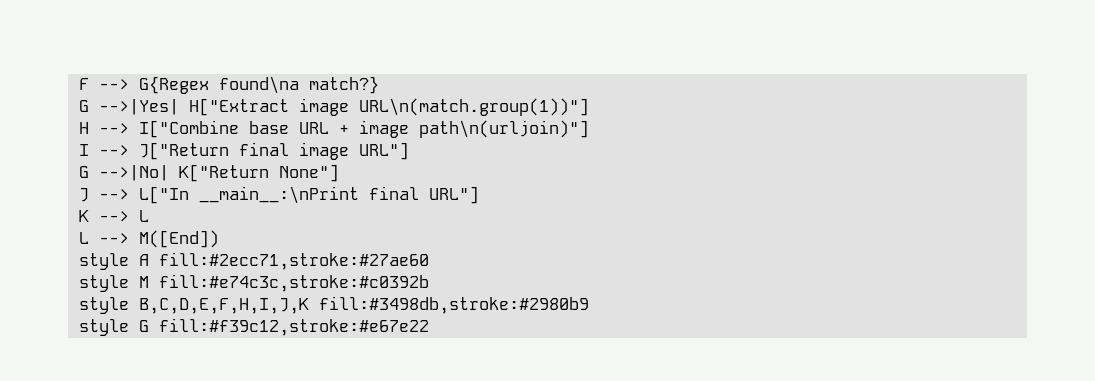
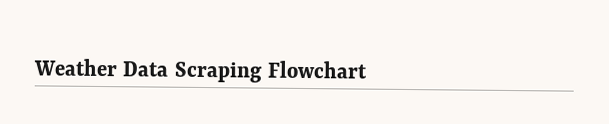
- F --> G{Regex found\na match?}
- G -->|Yes| H["Extract image URL\n(match.group(1))"]
- H --> I["Combine base URL + image path\n(urljoin)"]
- I --> J["Return final image URL"]
- G -->|No| K["Return None"]
- J --> L["In __main__:\nPrint final URL"]
- K --> L
- L --> M([End])
- style A fill:#2ecc71,stroke:#27ae60
- style M fill:#e74c3c,stroke:#c0392b
- style B,C,D,E,F,H,I,J,K fill:#3498db,stroke:#2980b9
- style G fill:#f39c12,stroke:#e67e22
+ Weather Data Scraping Flowchart

